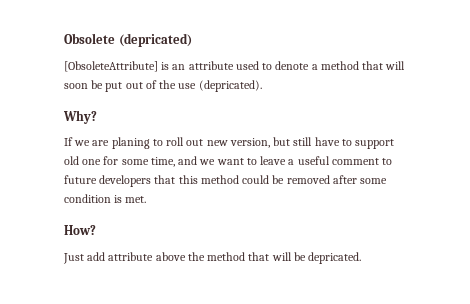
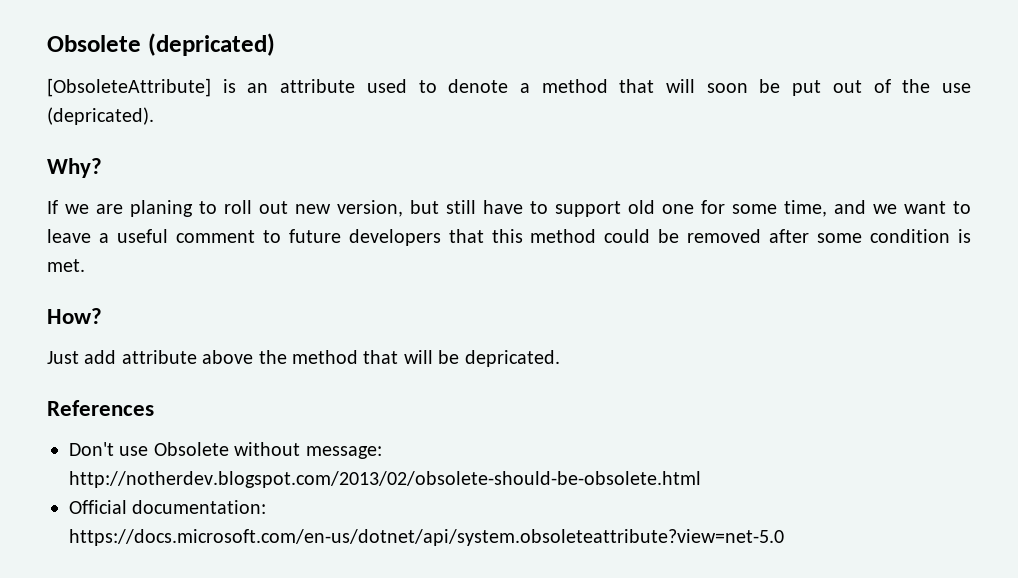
+ References
+ Don't use Obsolete without message: http://notherdev.blogspot.com/2013/02/obsolete-should-be-obsolete.html
+ Official documentation: https://docs.microsoft.com/en-us/dotnet/api/system.obsoleteattribute?view=net-5.0

